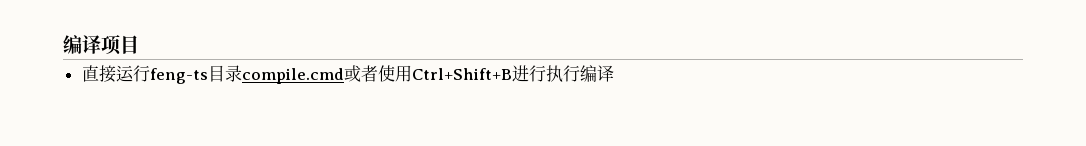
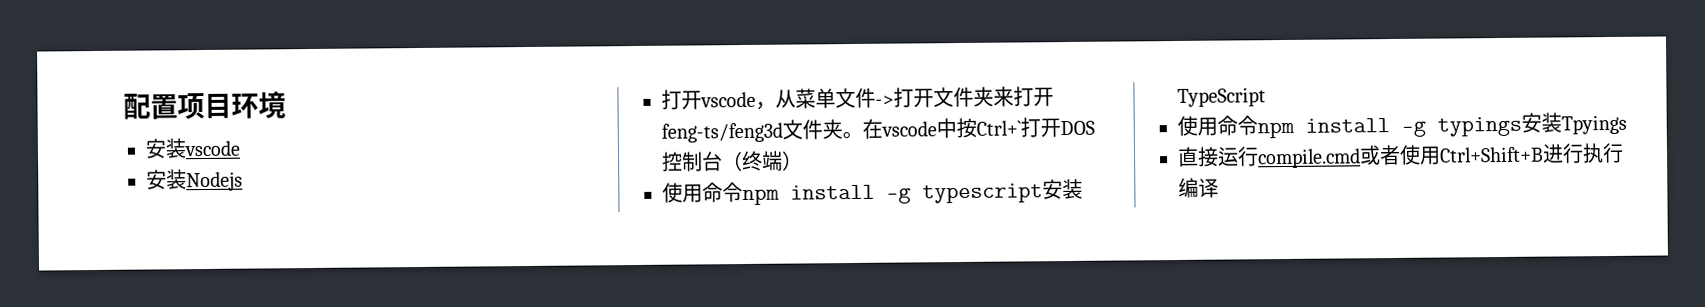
- 编译项目
+ 配置项目环境
+ 安装vscode
+ 安装Nodejs
+ 打开vscode，从菜单文件->打开文件夹来打开feng-ts/feng3d文件夹。在vscode中按Ctrl+`打开DOS控制台（终端）
+ 使用命令npm install -g typescript安装TypeScript
+ 使用命令npm install -g typings安装Tpyings
- 直接运行feng-ts目录compile.cmd或者使用Ctrl+Shift+B进行执行编译
+ 直接运行compile.cmd或者使用Ctrl+Shift+B进行执行编译

